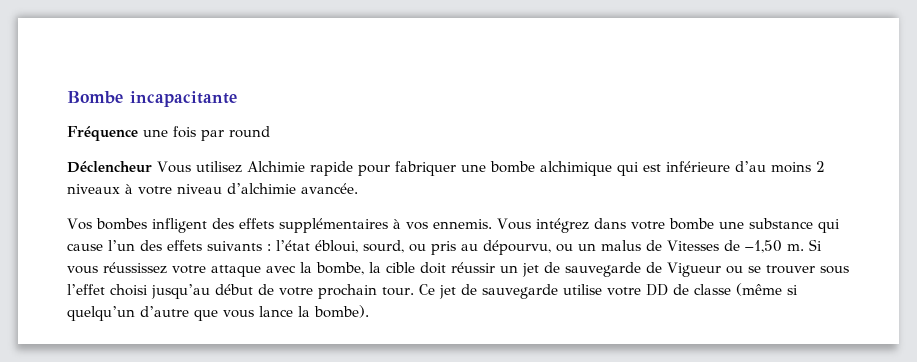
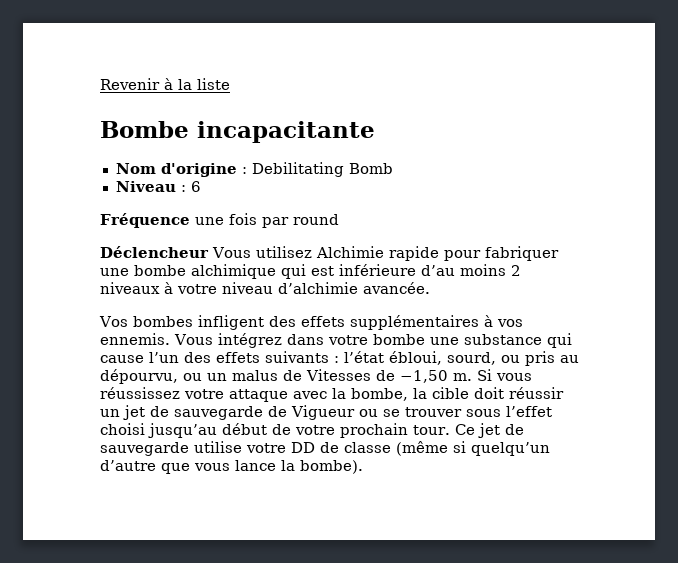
+ Revenir à la liste
  Bombe incapacitante
+ Nom d'origine : Debilitating Bomb
+ Niveau : 6

